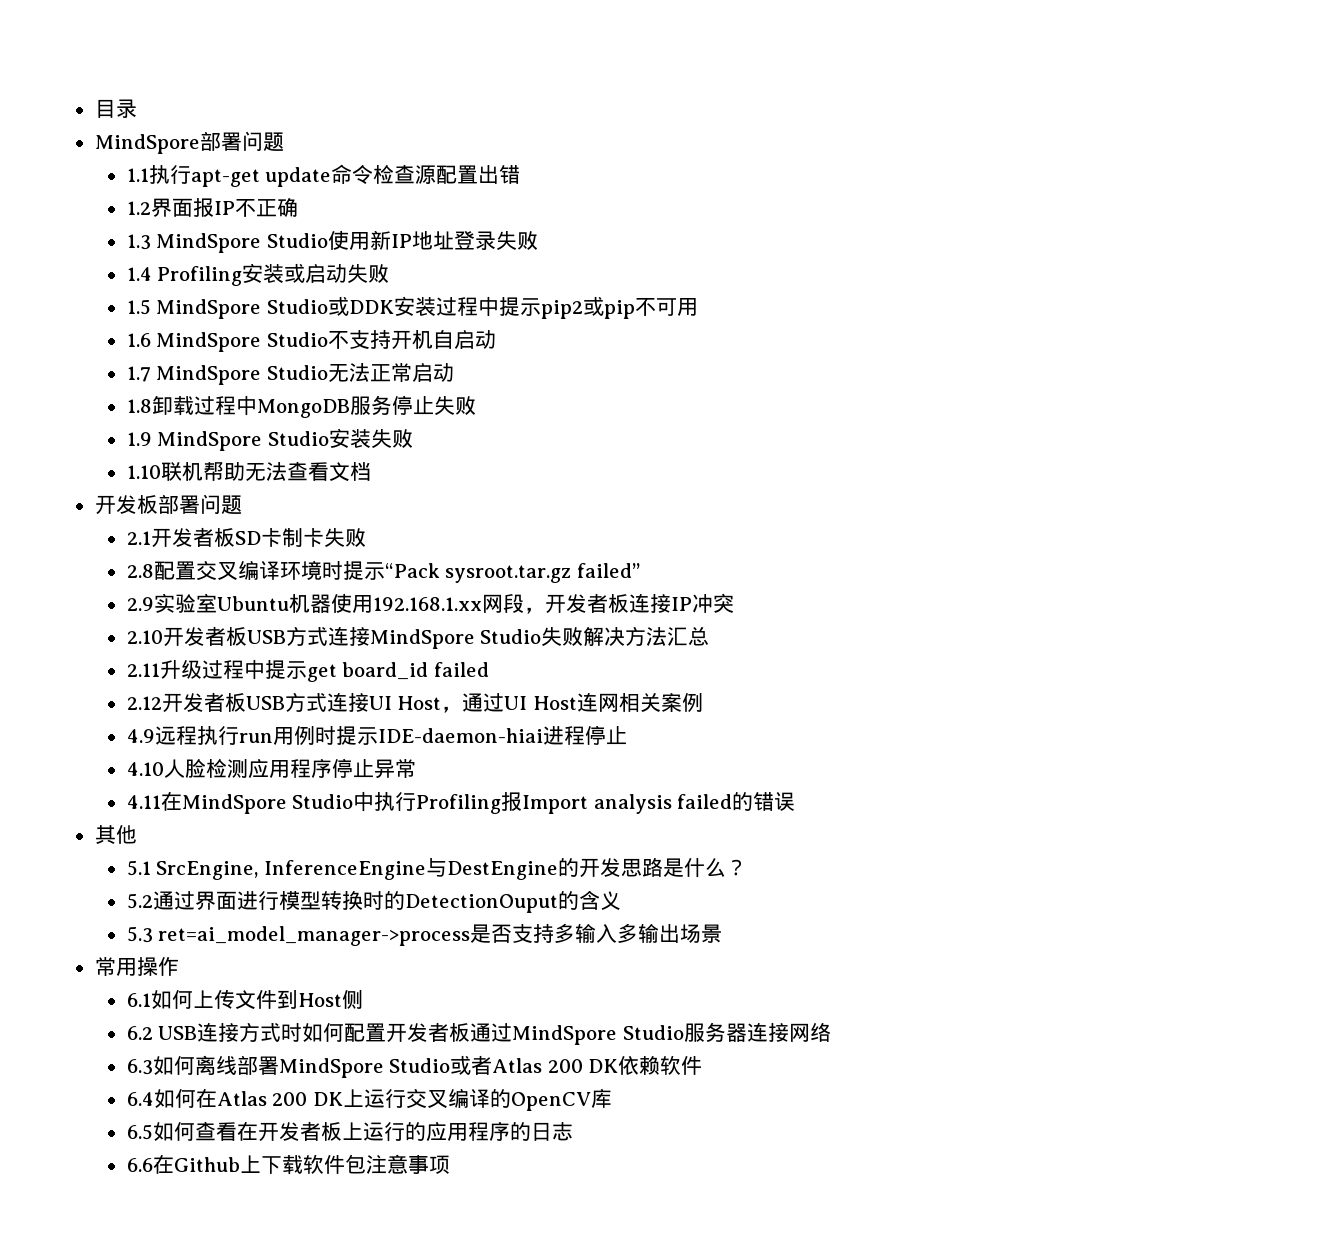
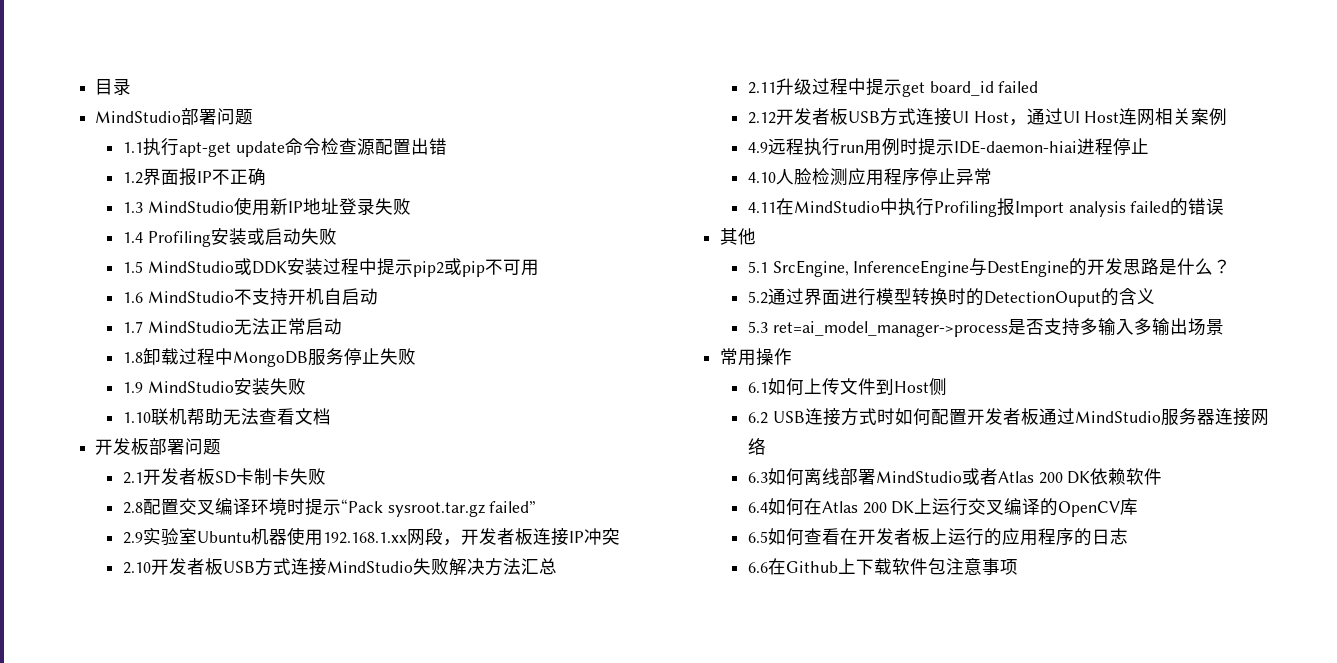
- MindSpore部署问题
+ MindStudio部署问题
- 1.3 MindSpore Studio使用新IP地址登录失败
+ 1.3 MindStudio使用新IP地址登录失败
- 1.5 MindSpore Studio或DDK安装过程中提示pip2或pip不可用
+ 1.5 MindStudio或DDK安装过程中提示pip2或pip不可用
- 1.6 MindSpore Studio不支持开机自启动
+ 1.6 MindStudio不支持开机自启动
- 1.7 MindSpore Studio无法正常启动
+ 1.7 MindStudio无法正常启动
- 1.9 MindSpore Studio安装失败
+ 1.9 MindStudio安装失败
- 2.10开发者板USB方式连接MindSpore Studio失败解决方法汇总
+ 2.10开发者板USB方式连接MindStudio失败解决方法汇总
- 4.11在MindSpore Studio中执行Profiling报Import analysis failed的错误
+ 4.11在MindStudio中执行Profiling报Import analysis failed的错误
- 6.2 USB连接方式时如何配置开发者板通过MindSpore Studio服务器连接网络
+ 6.2 USB连接方式时如何配置开发者板通过MindStudio服务器连接网络
- 6.3如何离线部署MindSpore Studio或者Atlas 200 DK依赖软件
+ 6.3如何离线部署MindStudio或者Atlas 200 DK依赖软件

